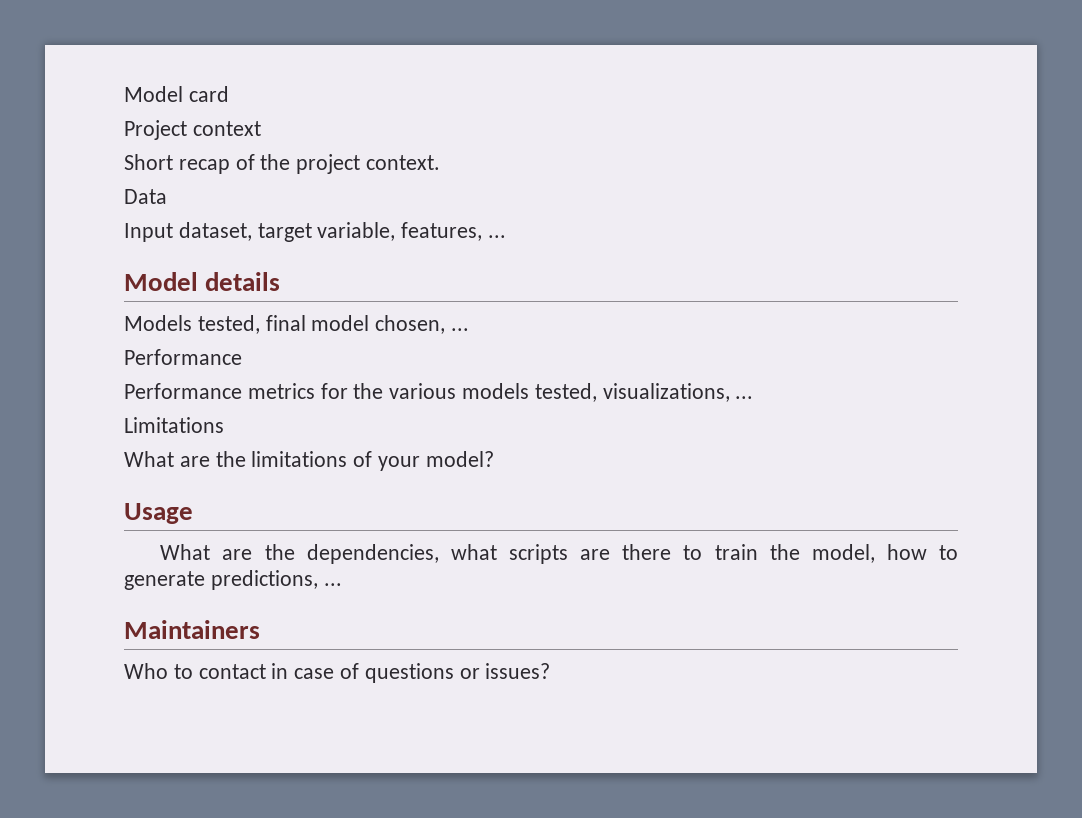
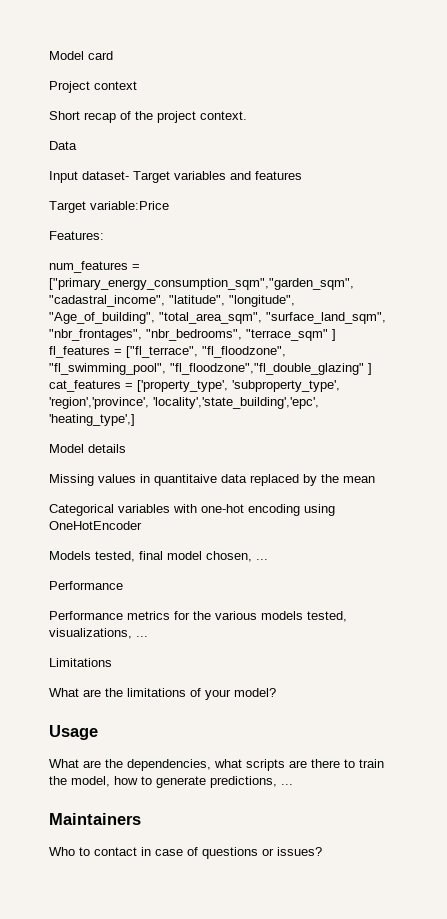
- Input dataset, target variable, features, ...
+ Input dataset- Target variables and features
+ Target variable:Price
+ Features:
+ num_features = ["primary_energy_consumption_sqm","garden_sqm", "cadastral_income", "latitude", "longitude", "Age_of_building", "total_area_sqm", "surface_land_sqm", "nbr_frontages", "nbr_bedrooms", "terrace_sqm" ] fl_features = ["fl_terrace", "fl_floodzone", "fl_swimming_pool", "fl_floodzone","fl_double_glazing" ] cat_features = ['property_type', 'subproperty_type', 'region','province', 'locality','state_building','epc', 'heating_type',]
  Model details
+ Missing values in quantitaive data replaced by the mean
+ Categorical variables with one-hot encoding using OneHotEncoder

